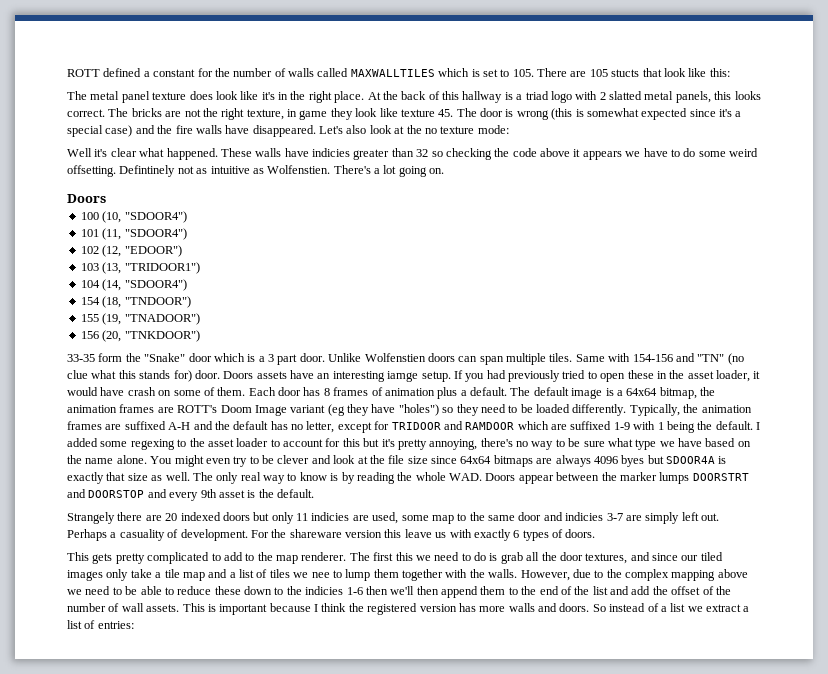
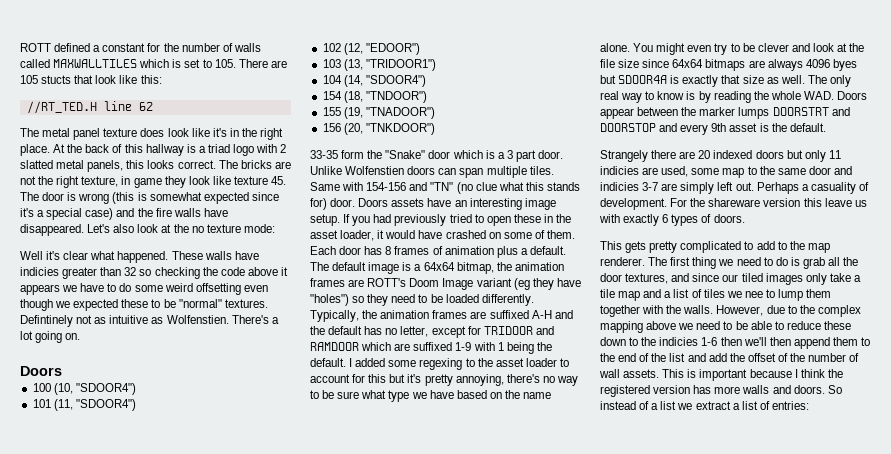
+ //RT_TED.H line 62
- These walls have indicies greater than 32 so checking the code above it appears we have to do some weird offsetting.
+ These walls have indicies greater than 32 so checking the code above it appears we have to do some weird offsetting even though we expected these to be "normal" textures.
- Doors assets have an interesting iamge setup.
+ Doors assets have an interesting image setup.
- If you had previously tried to open these in the asset loader, it would have crash on some of them.
+ If you had previously tried to open these in the asset loader, it would have crashed on some of them.
- The first this we need to do is grab all the door textures, and since our tiled images only take a tile map and a list of tiles we nee to lump them together with the walls.
+ The first thing we need to do is grab all the door textures, and since our tiled images only take a tile map and a list of tiles we nee to lump them together with the walls.

